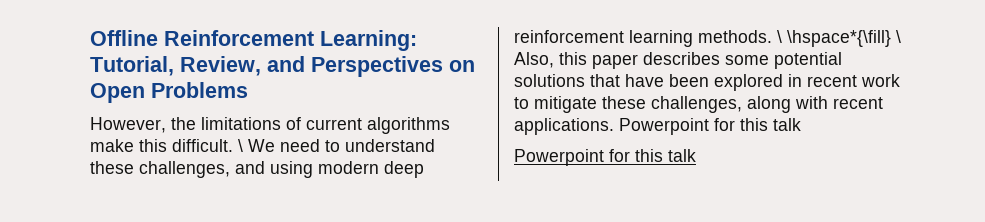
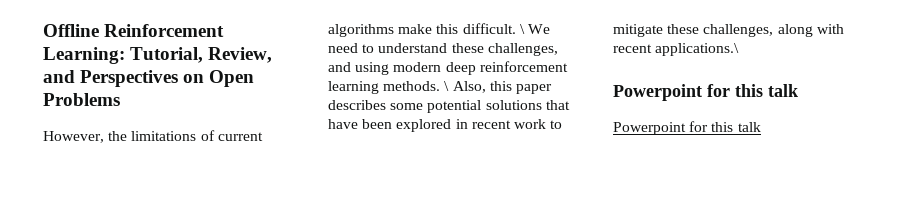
- \ \hspace*{\fill} \ Also, this paper describes some potential solutions that have been explored in recent work to mitigate these challenges, along with recent applications. Powerpoint for this talk
+ \ Also, this paper describes some potential solutions that have been explored in recent work to mitigate these challenges, along with recent applications.\
+ Powerpoint for this talk

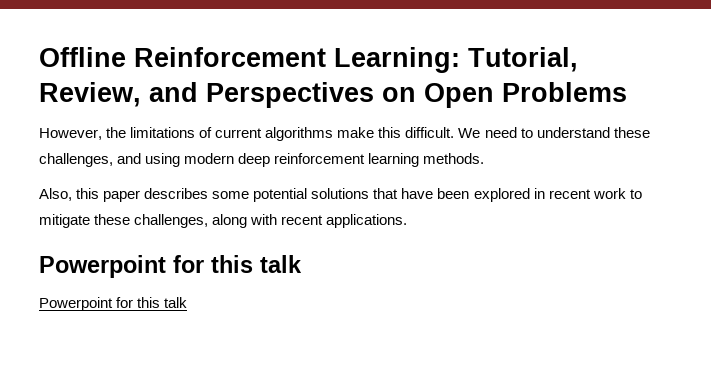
- \ We need to understand these challenges, and using modern deep reinforcement learning methods. \ Also, this paper describes some potential solutions that have been explored in recent work to mitigate these challenges, along with recent applications.\
+ We need to understand these challenges, and using modern deep reinforcement learning methods.
+ Also, this paper describes some potential solutions that have been explored in recent work to mitigate these challenges, along with recent applications.

